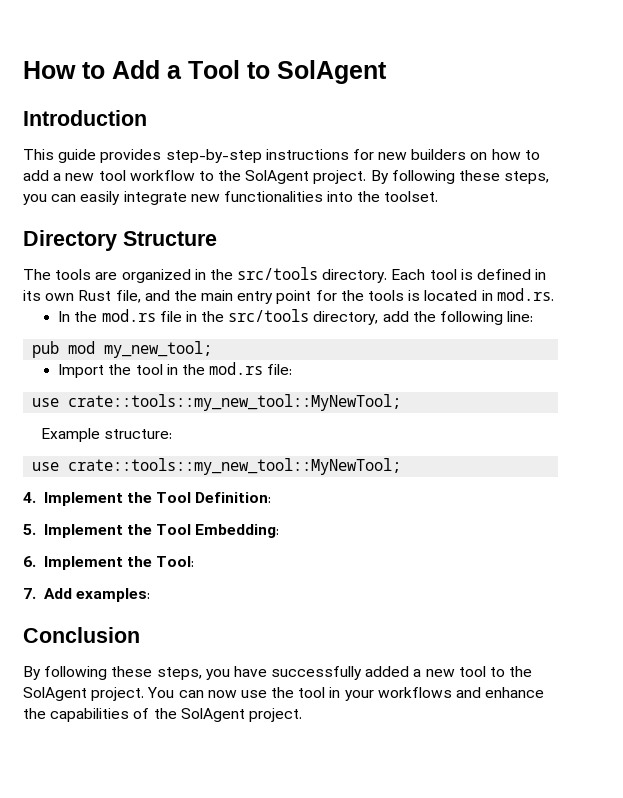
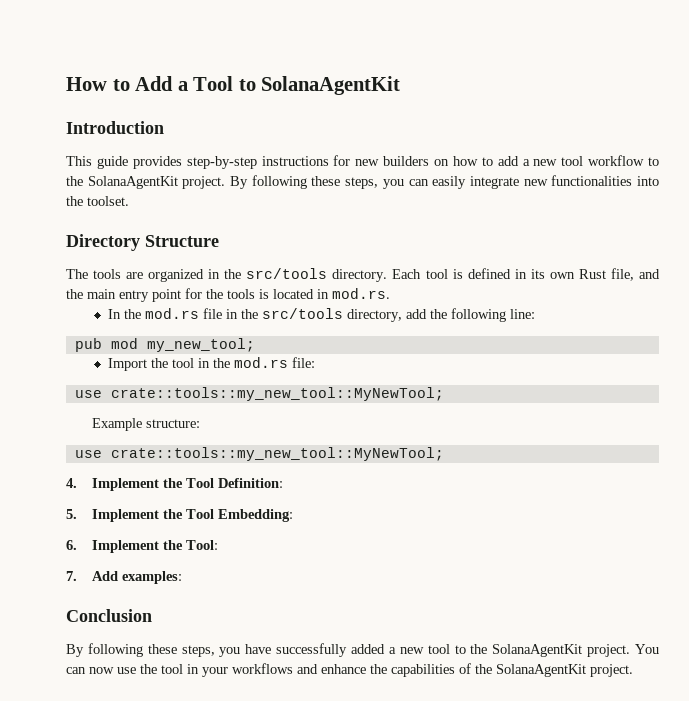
- How to Add a Tool to SolAgent
+ How to Add a Tool to SolanaAgentKit
- This guide provides step-by-step instructions for new builders on how to add a new tool workflow to the SolAgent project.
+ This guide provides step-by-step instructions for new builders on how to add a new tool workflow to the SolanaAgentKit project.
- By following these steps, you have successfully added a new tool to the SolAgent project.
+ By following these steps, you have successfully added a new tool to the SolanaAgentKit project.
- You can now use the tool in your workflows and enhance the capabilities of the SolAgent project.
+ You can now use the tool in your workflows and enhance the capabilities of the SolanaAgentKit project.

